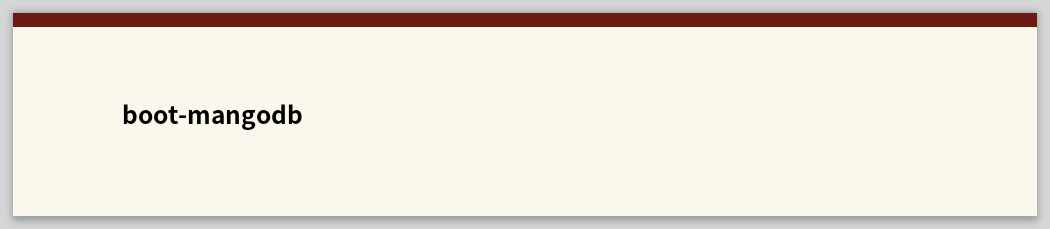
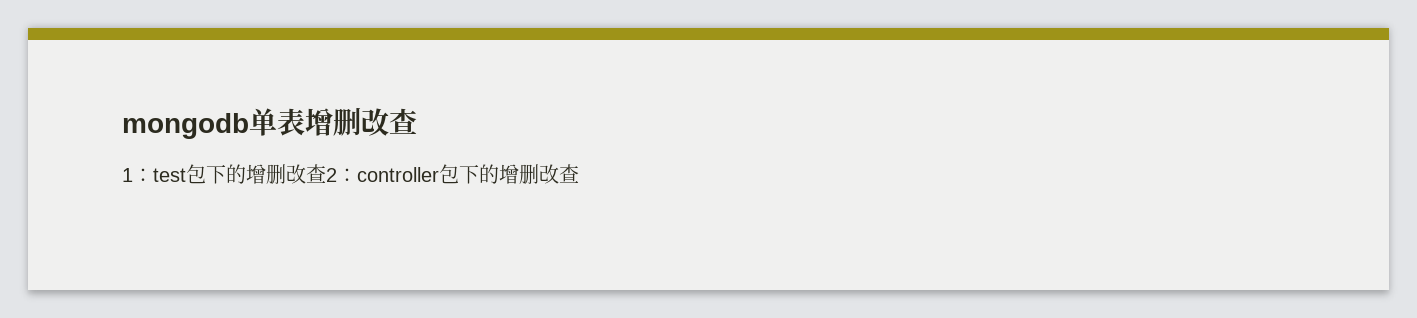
- boot-mangodb
+ mongodb单表增删改查
+ 1：test包下的增删改查2：controller包下的增删改查

